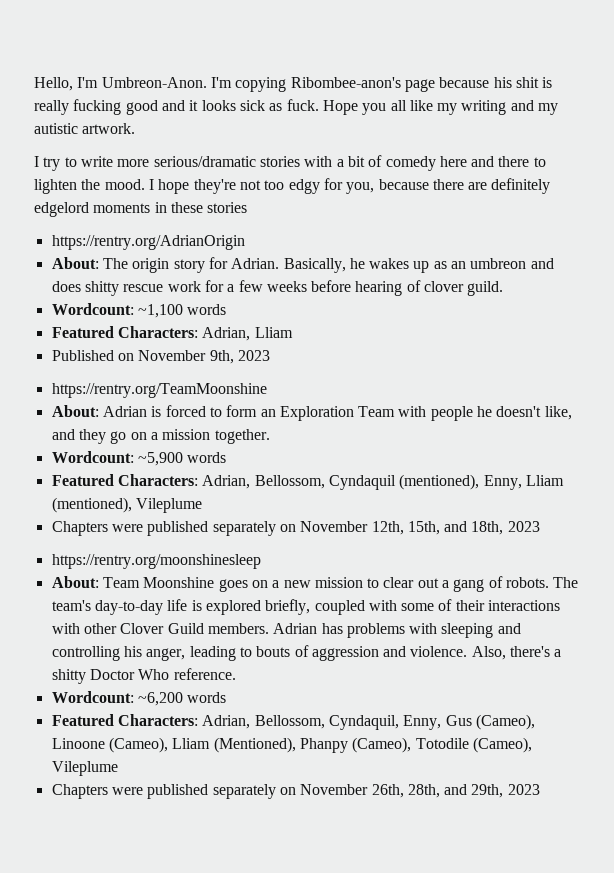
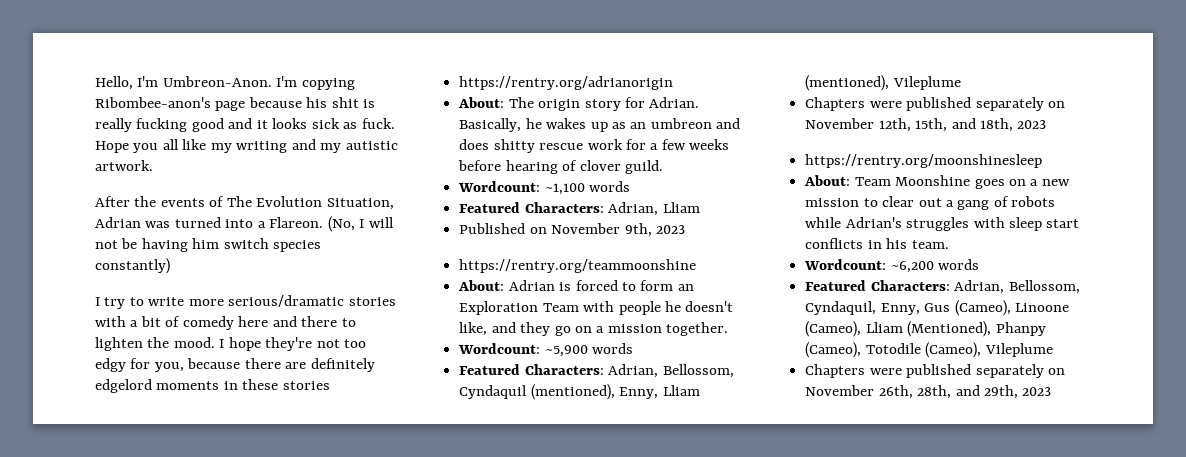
+ After the events of The Evolution Situation, Adrian was turned into a Flareon. (No, I will not be having him switch species constantly)
- https://rentry.org/AdrianOrigin
+ https://rentry.org/adrianorigin
- https://rentry.org/TeamMoonshine
+ https://rentry.org/teammoonshine
- About: Team Moonshine goes on a new mission to clear out a gang of robots. The team's day-to-day life is explored briefly, coupled with some of their interactions with other Clover Guild members. Adrian has problems with sleeping and controlling his anger, leading to bouts of aggression and violence. Also, there's a shitty Doctor Who reference.
+ About: Team Moonshine goes on a new mission to clear out a gang of robots while Adrian's struggles with sleep start conflicts in his team.

